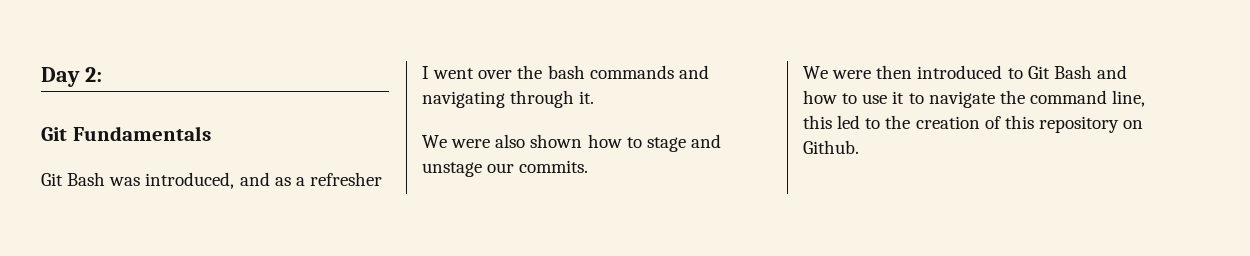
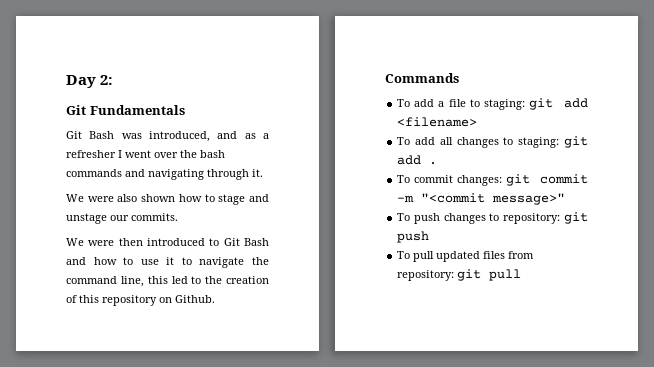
+ Commands
+ To add a file to staging: git add <filename>
+ To add all changes to staging: git add .
+ To commit changes: git commit -m "<commit message>"
+ To push changes to repository: git push
+ To pull updated files from repository: git pull

